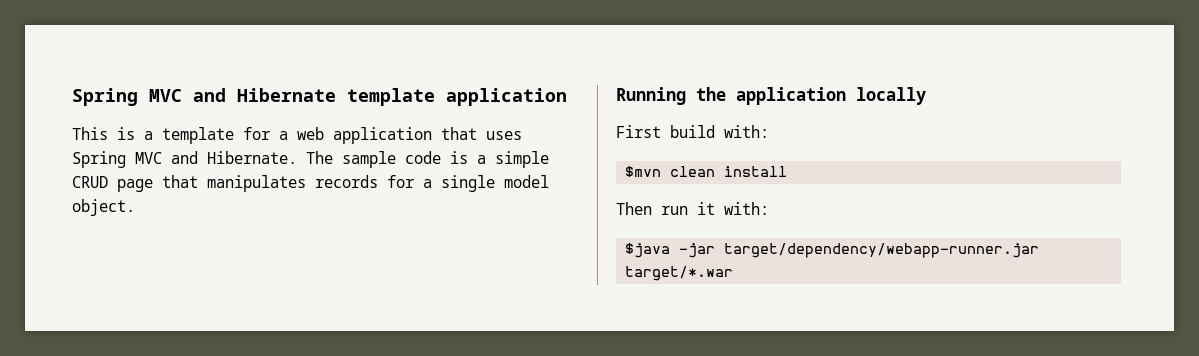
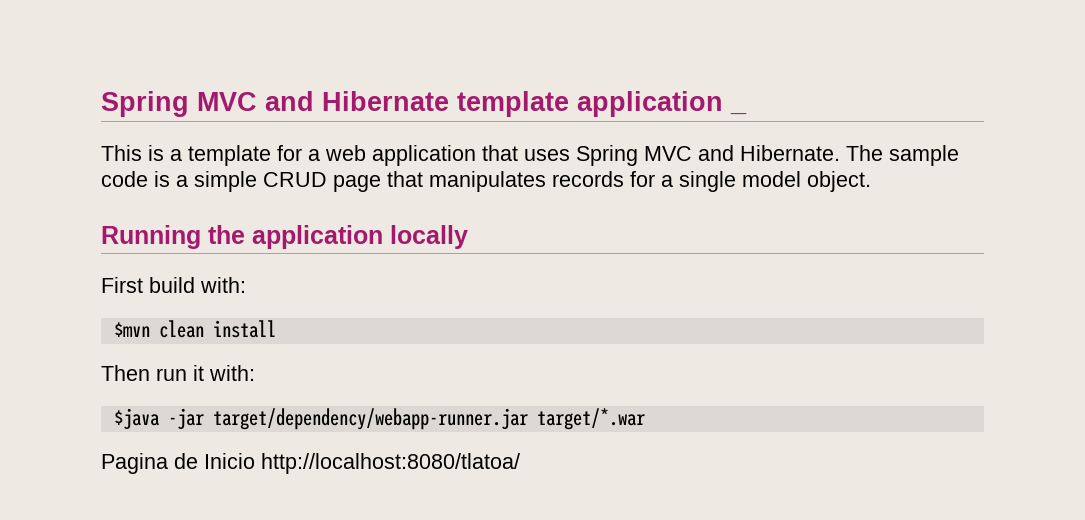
- Spring MVC and Hibernate template application
+ Spring MVC and Hibernate template application _
+ Pagina de Inicio http://localhost:8080/tlatoa/

